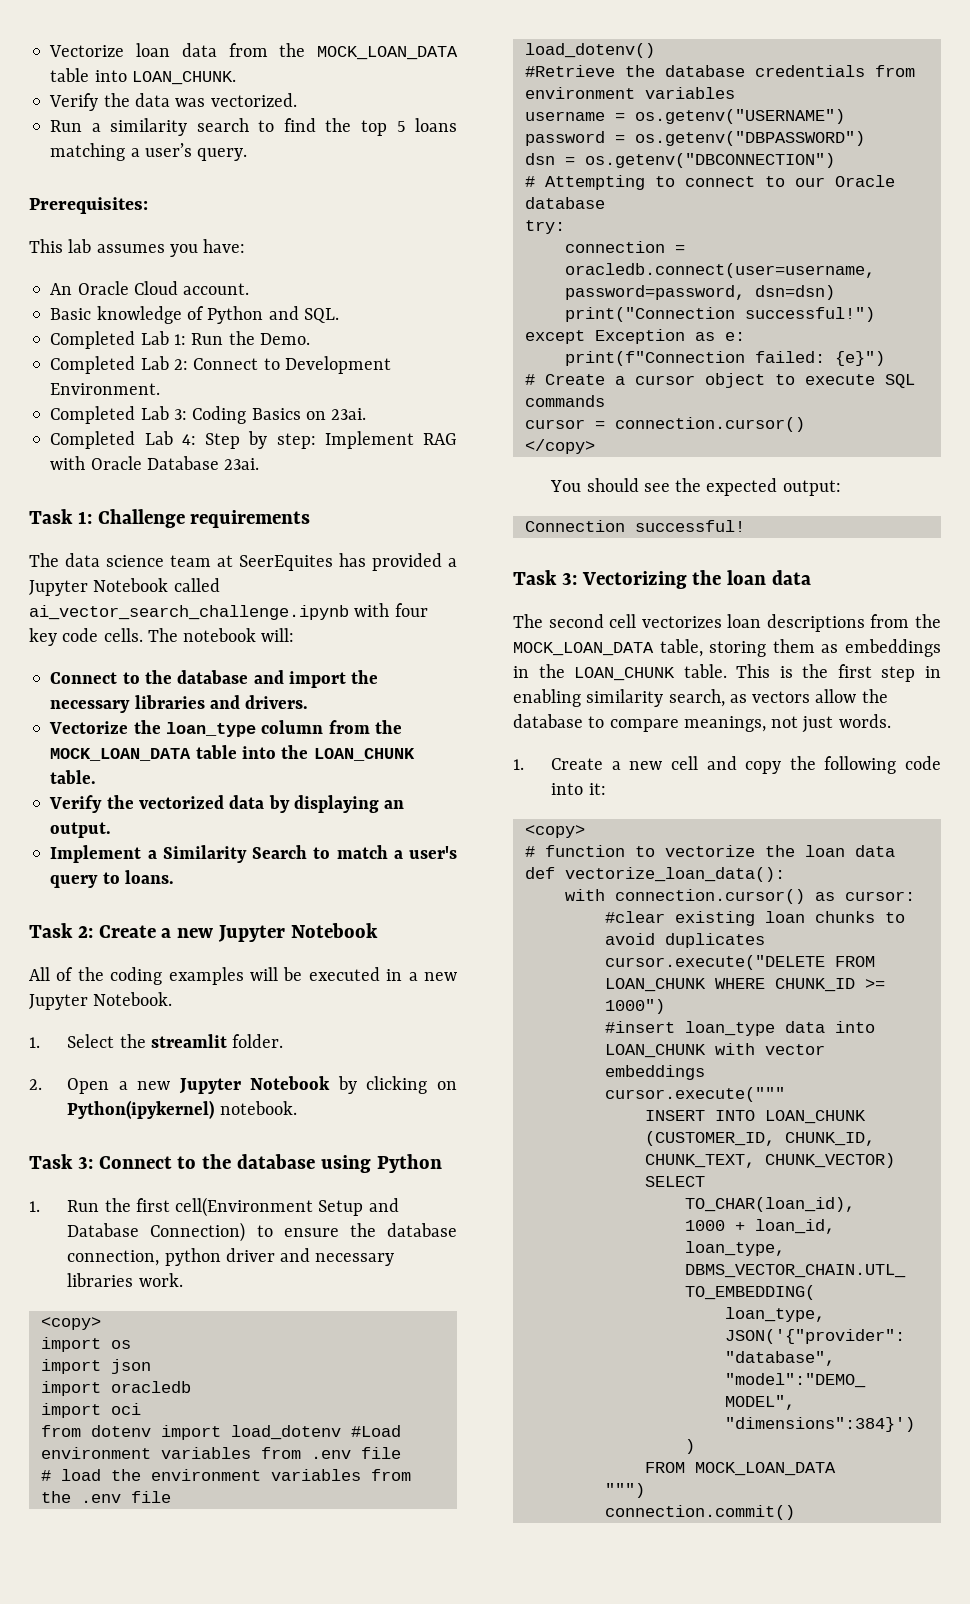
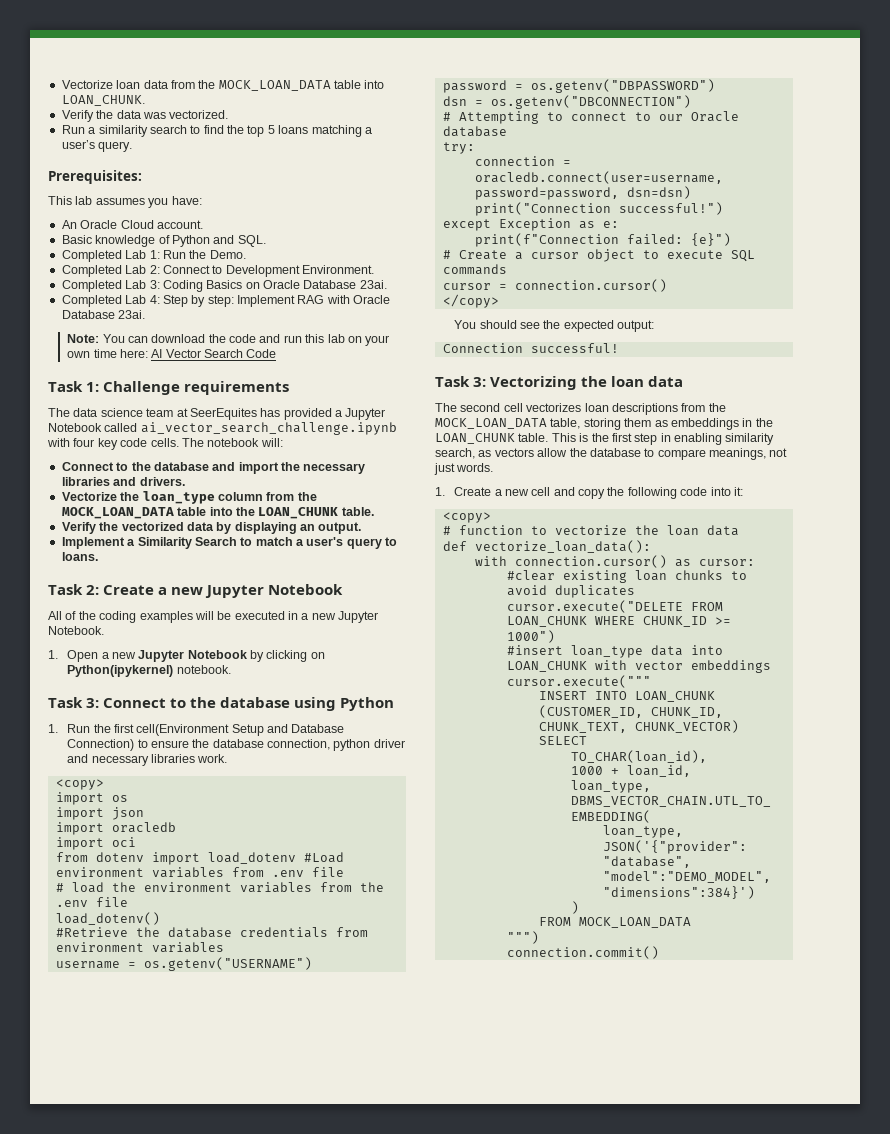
- Completed Lab 3: Coding Basics on 23ai.
+ Completed Lab 3: Coding Basics on Oracle Database 23ai.
+ Note: You can download the code and run this lab on your own time here: AI Vector Search Code
- 1. Select the streamlit folder.
- 2. Open a new Jupyter Notebook by clicking on Python(ipykernel) notebook.
+ 1. Open a new Jupyter Notebook by clicking on Python(ipykernel) notebook.

